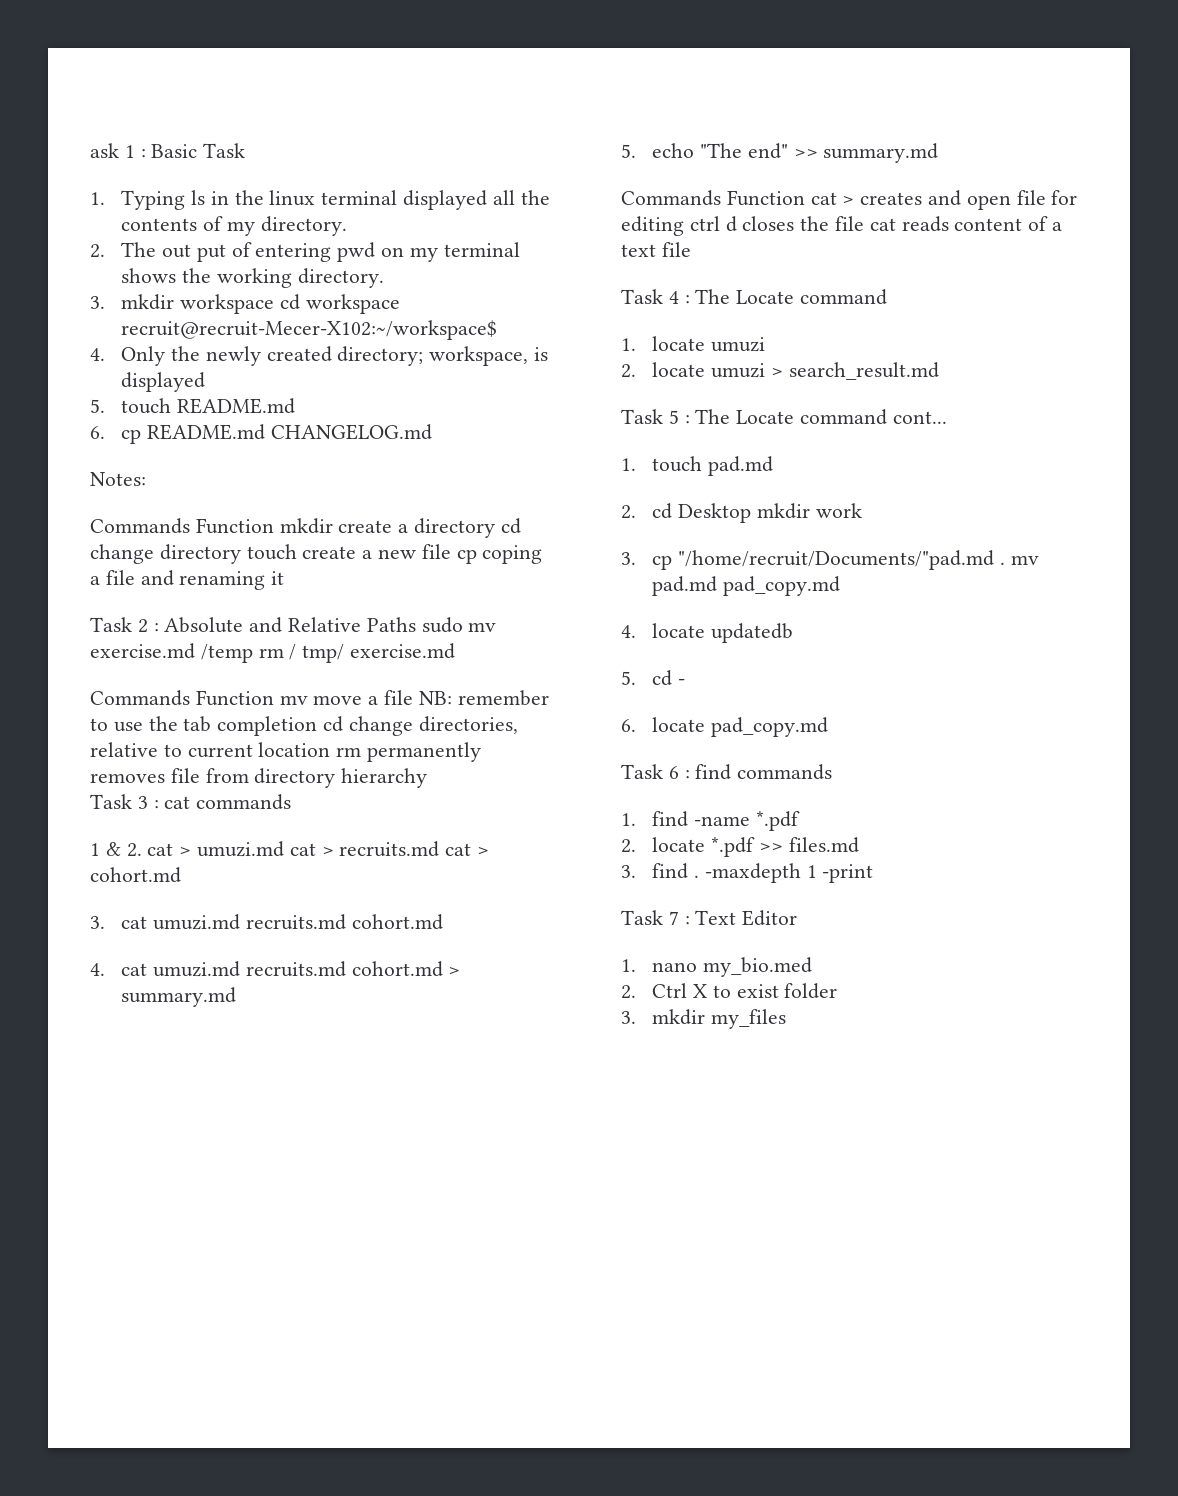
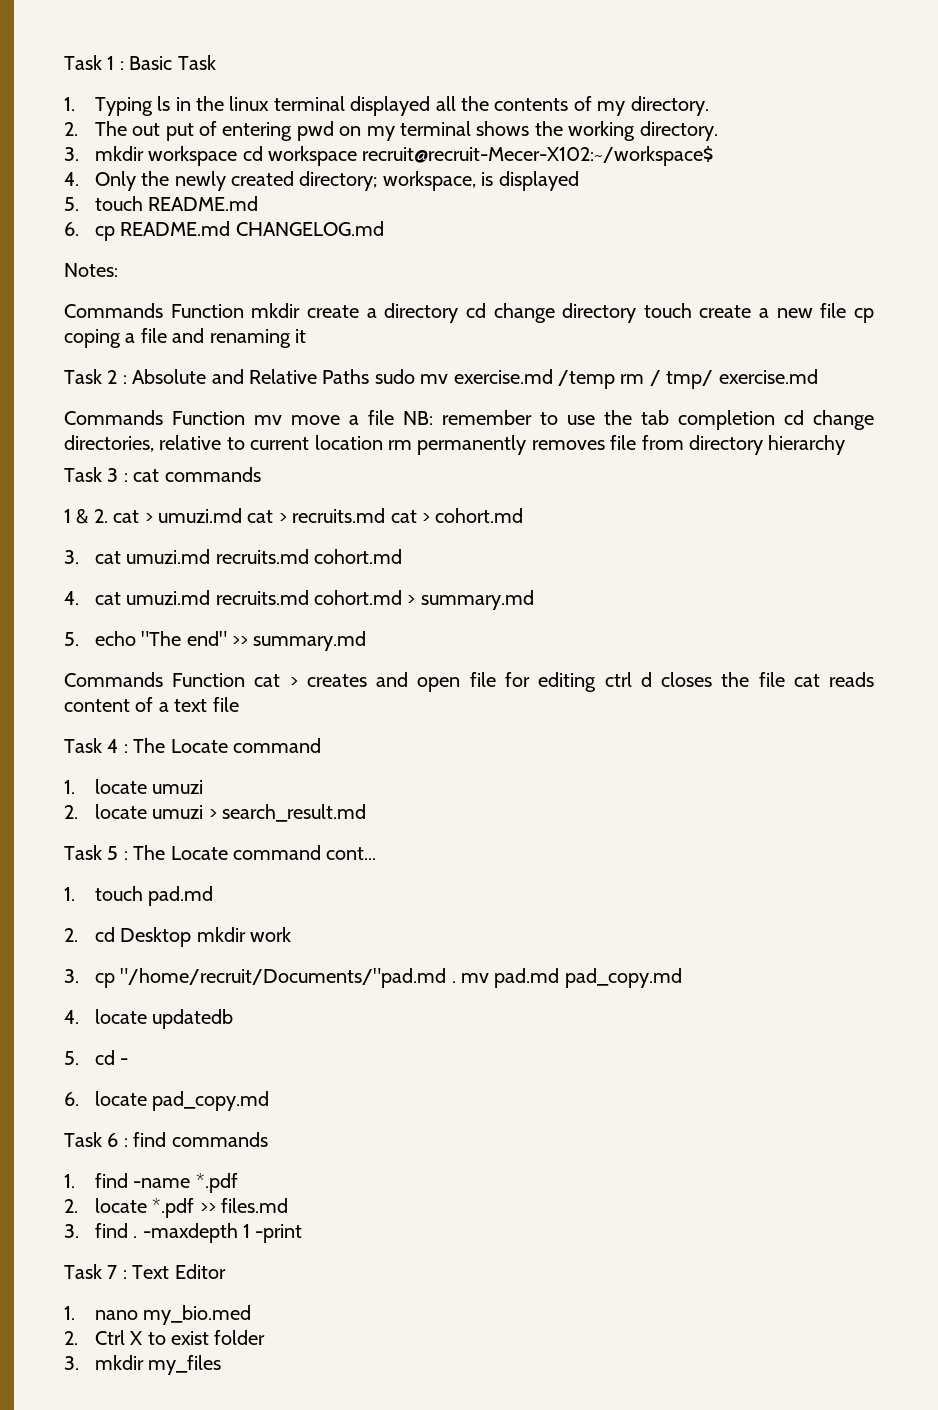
- ask 1 : Basic Task
+ Task 1 : Basic Task

